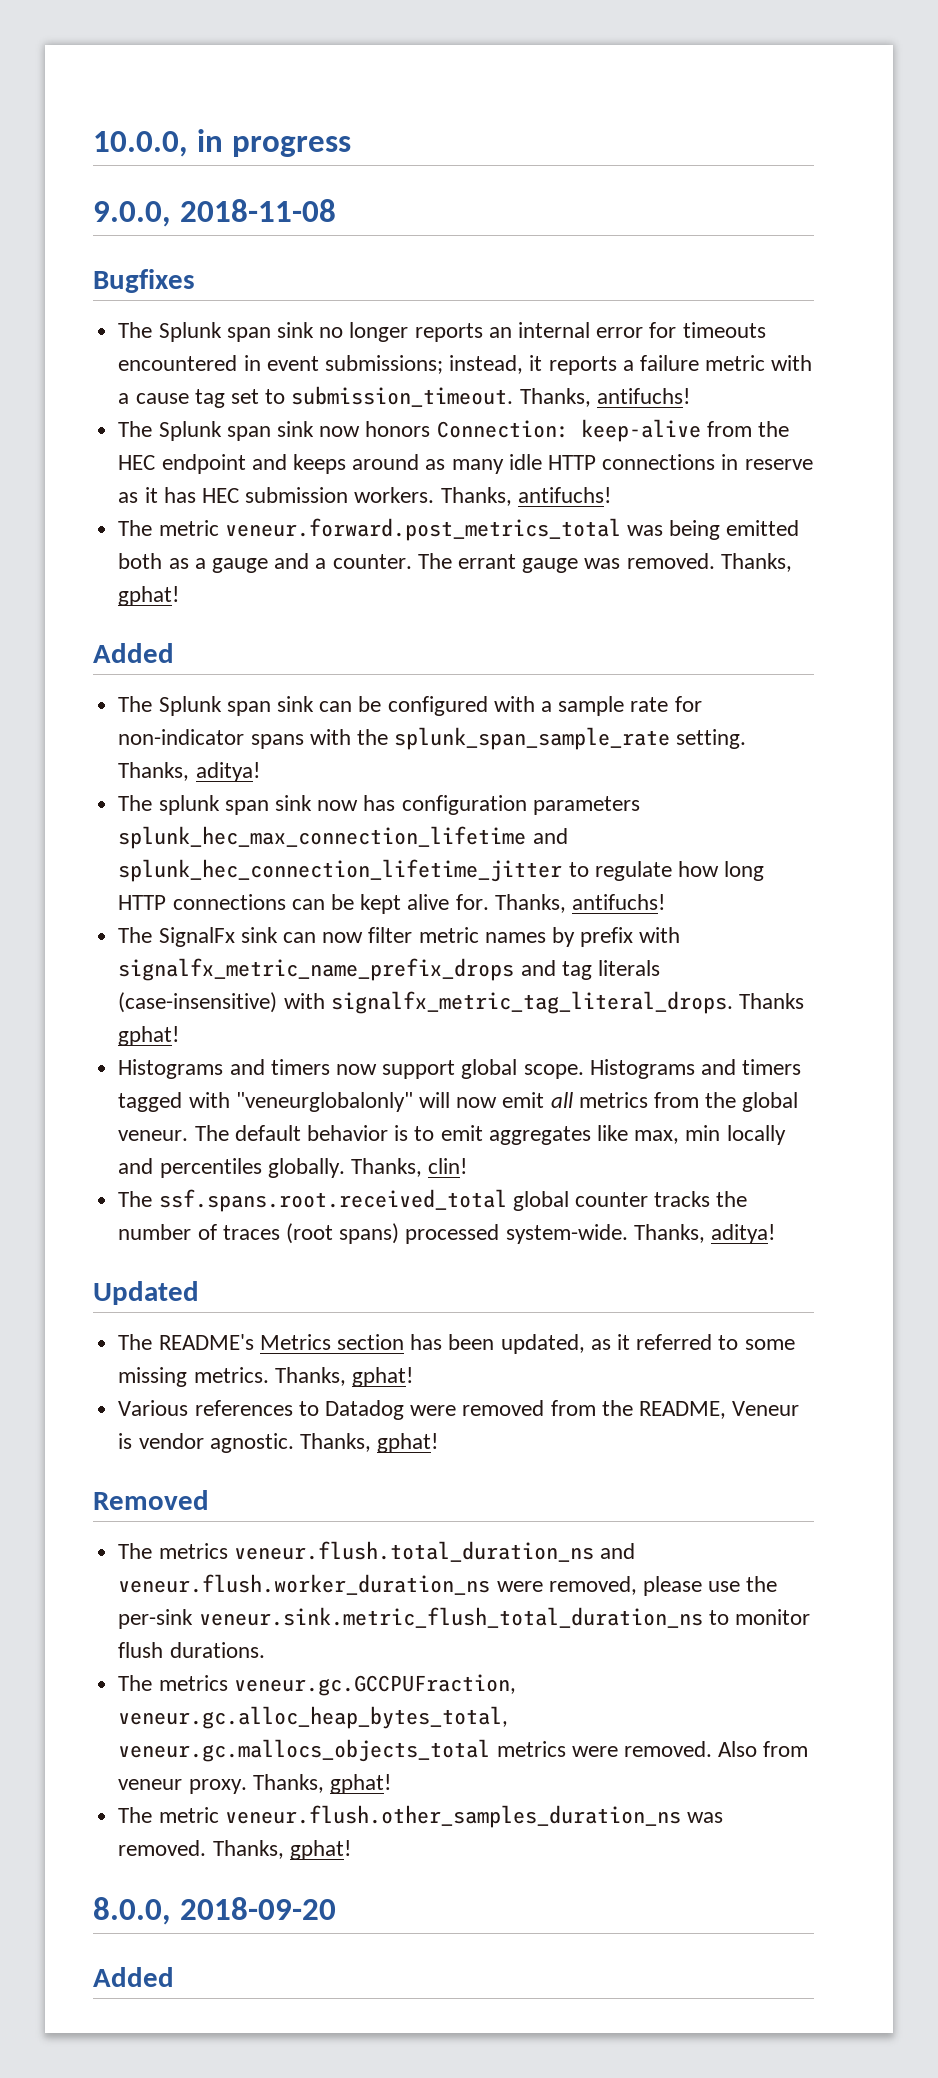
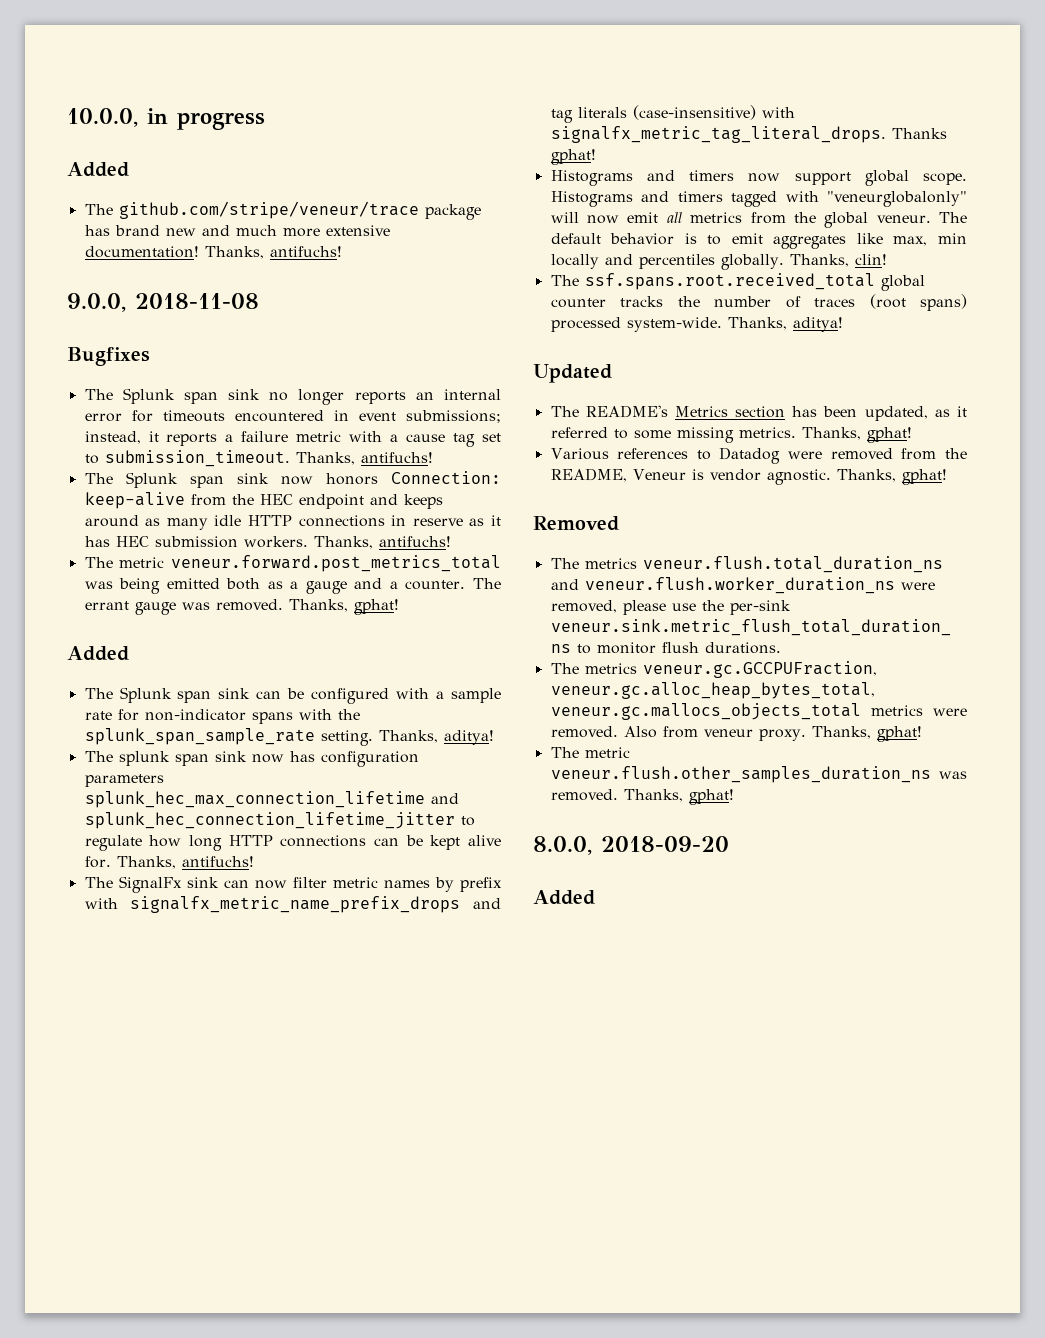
  10.0.0, in progress
+ Added
+ The github.com/stripe/veneur/trace package has brand new and much more extensive documentation! Thanks, antifuchs!

